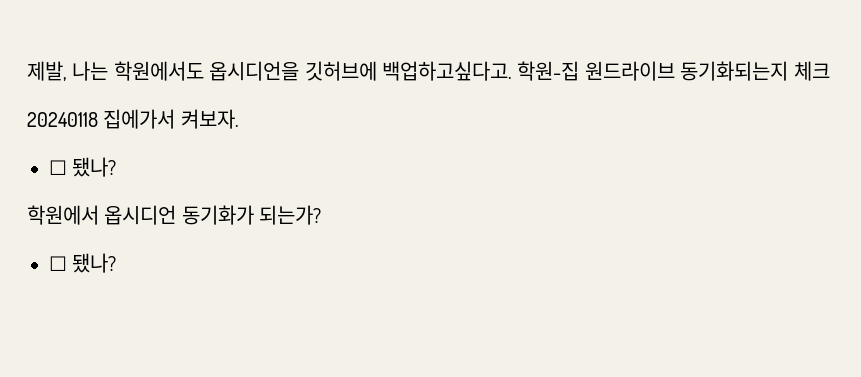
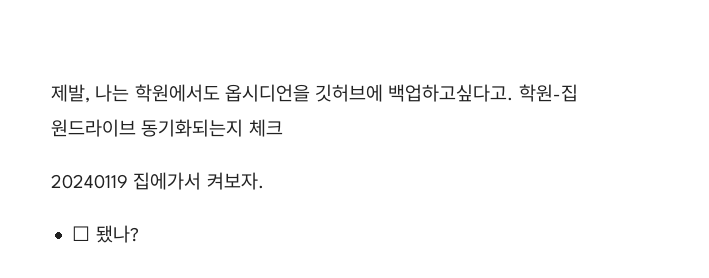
- 20240118 집에가서 켜보자.
+ 20240119 집에가서 켜보자.
- 학원에서 옵시디언 동기화가 되는가?
- ☐ 됐나?

